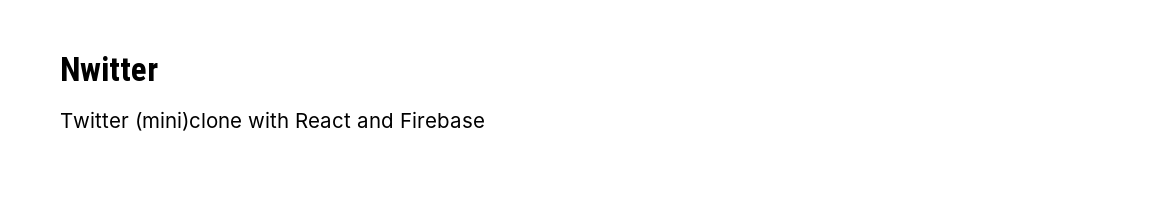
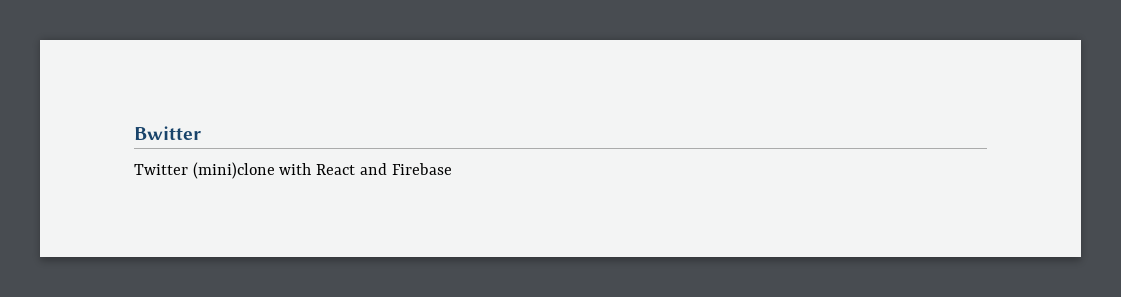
- Nwitter
+ Bwitter

